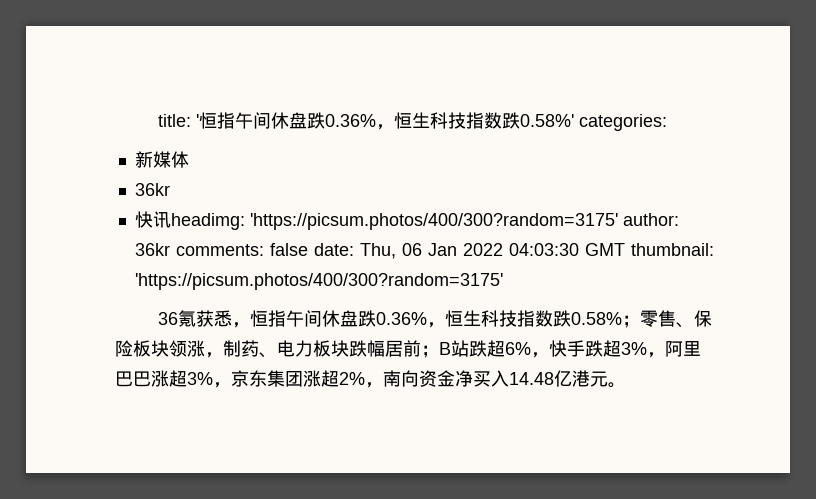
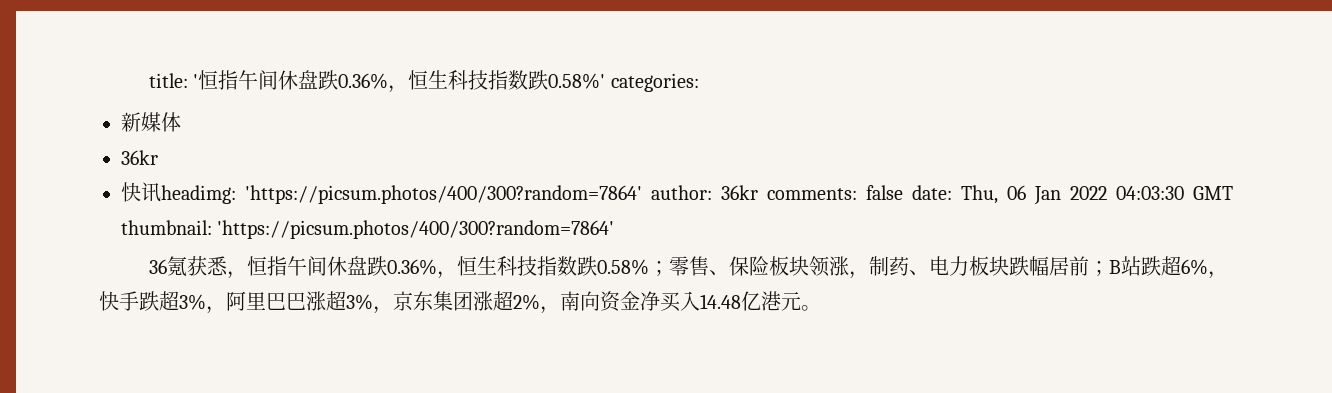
- 快讯headimg: 'https://picsum.photos/400/300?random=3175' author: 36kr comments: false date: Thu, 06 Jan 2022 04:03:30 GMT thumbnail: 'https://picsum.photos/400/300?random=3175'
+ 快讯headimg: 'https://picsum.photos/400/300?random=7864' author: 36kr comments: false date: Thu, 06 Jan 2022 04:03:30 GMT thumbnail: 'https://picsum.photos/400/300?random=7864'

